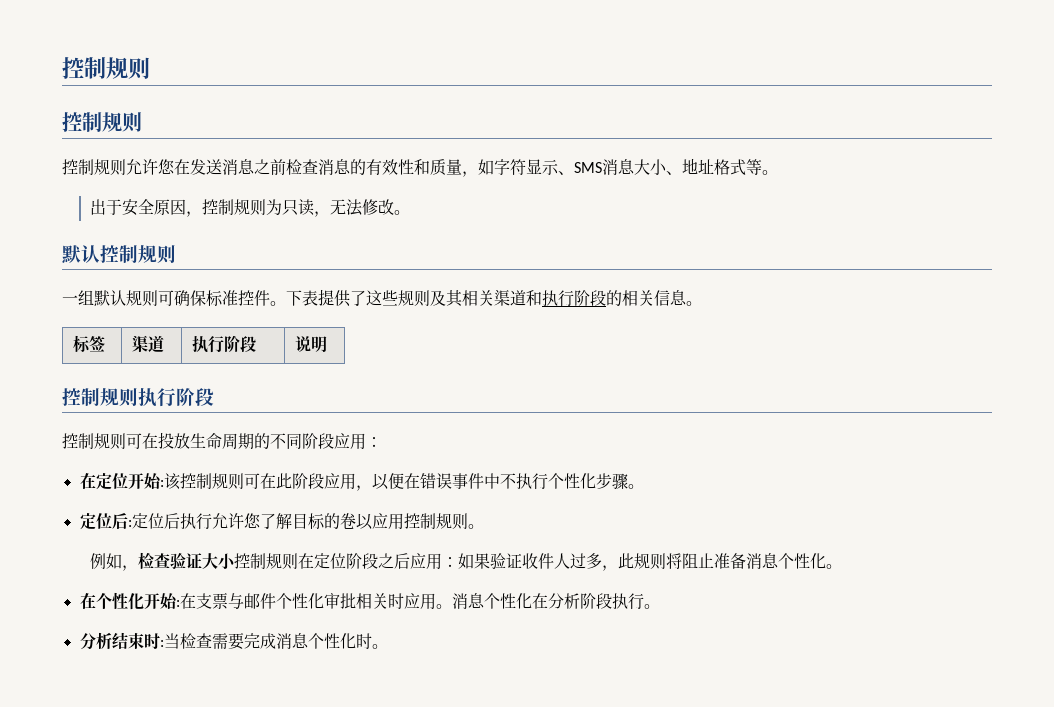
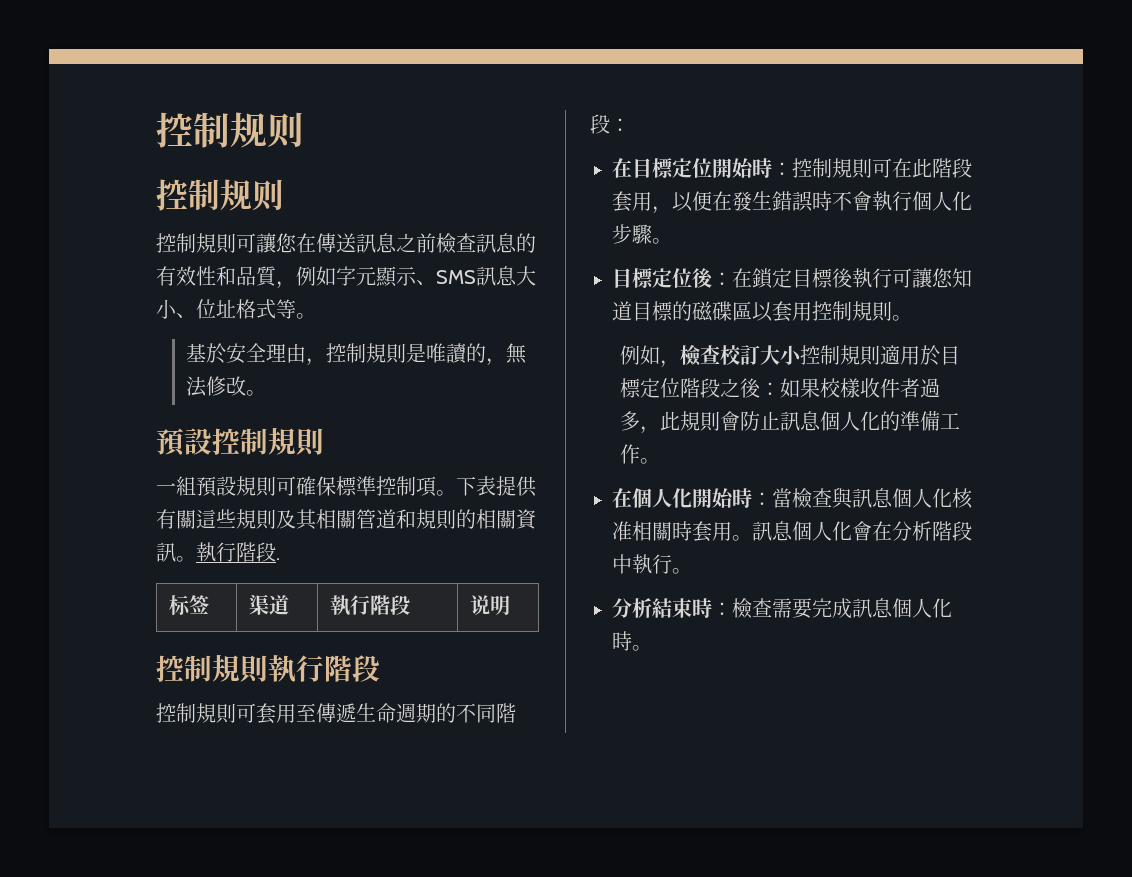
- 控制规则允许您在发送消息之前检查消息的有效性和质量，如字符显示、SMS消息大小、地址格式等。
+ 控制規則可讓您在傳送訊息之前檢查訊息的有效性和品質，例如字元顯示、SMS訊息大小、位址格式等。
- 出于安全原因，控制规则为只读，无法修改。
- 默认控制规则
- 一组默认规则可确保标准控件。下表提供了这些规则及其相关渠道和执行阶段的相关信息。
+ 基於安全理由，控制規則是唯讀的，無法修改。
+ 預設控制規則
+ 一組預設規則可確保標準控制項。下表提供有關這些規則及其相關管道和規則的相關資訊。執行階段.
- 标签 | 渠道 | 执行阶段 | 说明
+ 标签 | 渠道 | 執行階段 | 说明
- 控制规则执行阶段
+ 控制規則執行階段
- 控制规则可在投放生命周期的不同阶段应用：
- 在定位开始:该控制规则可在此阶段应用，以便在错误事件中不执行个性化步骤。
- 定位后:定位后执行允许您了解目标的卷以应用控制规则。
- 例如，检查验证大小控制规则在定位阶段之后应用：如果验证收件人过多，此规则将阻止准备消息个性化。
- 在个性化开始:在支票与邮件个性化审批相关时应用。消息个性化在分析阶段执行。
- 分析结束时:当检查需要完成消息个性化时。
+ 控制規則可套用至傳遞生命週期的不同階段：
+ 在目標定位開始時：控制規則可在此階段套用，以便在發生錯誤時不會執行個人化步驟。
+ 目標定位後：在鎖定目標後執行可讓您知道目標的磁碟區以套用控制規則。
+ 例如，檢查校訂大小控制規則適用於目標定位階段之後：如果校樣收件者過多，此規則會防止訊息個人化的準備工作。
+ 在個人化開始時：當檢查與訊息個人化核准相關時套用。訊息個人化會在分析階段中執行。
+ 分析結束時：檢查需要完成訊息個人化時。

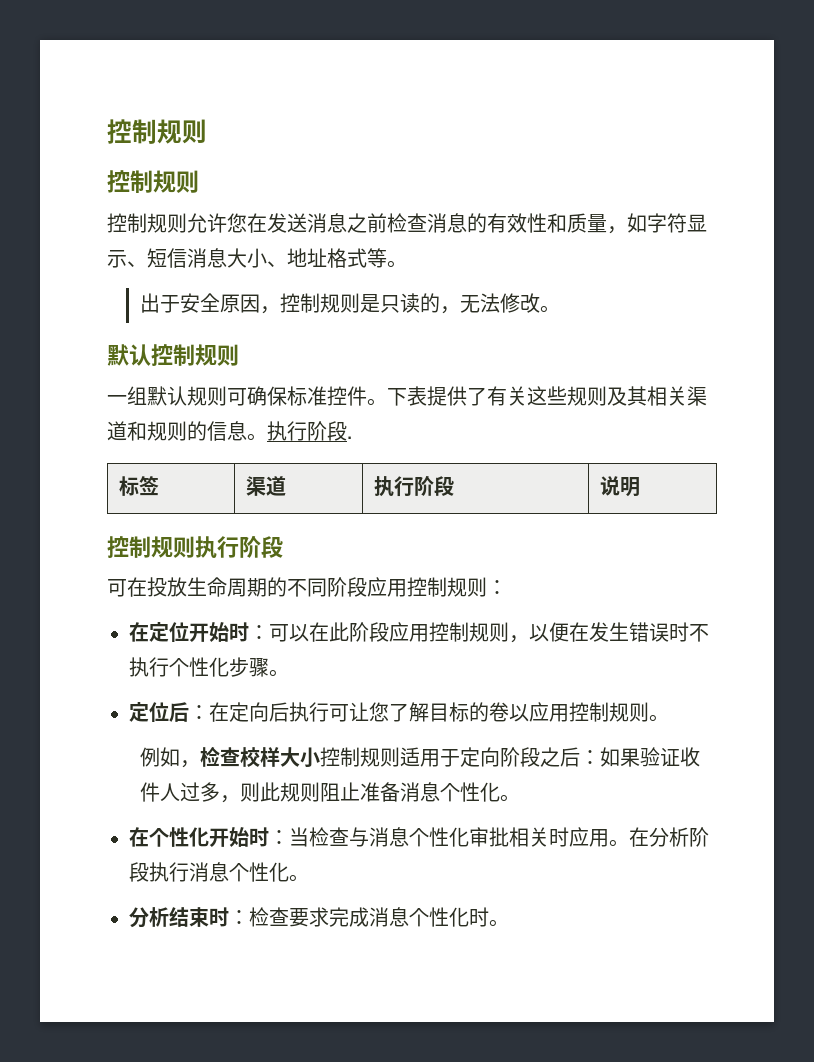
- 控制規則可讓您在傳送訊息之前檢查訊息的有效性和品質，例如字元顯示、SMS訊息大小、位址格式等。
+ 控制规则允许您在发送消息之前检查消息的有效性和质量，如字符显示、短信消息大小、地址格式等。
- 基於安全理由，控制規則是唯讀的，無法修改。
- 預設控制規則
- 一組預設規則可確保標準控制項。下表提供有關這些規則及其相關管道和規則的相關資訊。執行階段.
+ 出于安全原因，控制规则是只读的，无法修改。
+ 默认控制规则
+ 一组默认规则可确保标准控件。下表提供了有关这些规则及其相关渠道和规则的信息。执行阶段.
- 标签 | 渠道 | 執行階段 | 说明
+ 标签 | 渠道 | 执行阶段 | 说明
- 控制規則執行階段
- 控制規則可套用至傳遞生命週期的不同階段：
- 在目標定位開始時：控制規則可在此階段套用，以便在發生錯誤時不會執行個人化步驟。
- 目標定位後：在鎖定目標後執行可讓您知道目標的磁碟區以套用控制規則。
- 例如，檢查校訂大小控制規則適用於目標定位階段之後：如果校樣收件者過多，此規則會防止訊息個人化的準備工作。
- 在個人化開始時：當檢查與訊息個人化核准相關時套用。訊息個人化會在分析階段中執行。
- 分析結束時：檢查需要完成訊息個人化時。
+ 控制规则执行阶段
+ 可在投放生命周期的不同阶段应用控制规则：
+ 在定位开始时：可以在此阶段应用控制规则，以便在发生错误时不执行个性化步骤。
+ 定位后：在定向后执行可让您了解目标的卷以应用控制规则。
+ 例如，检查校样大小控制规则适用于定向阶段之后：如果验证收件人过多，则此规则阻止准备消息个性化。
+ 在个性化开始时：当检查与消息个性化审批相关时应用。在分析阶段执行消息个性化。
+ 分析结束时：检查要求完成消息个性化时。

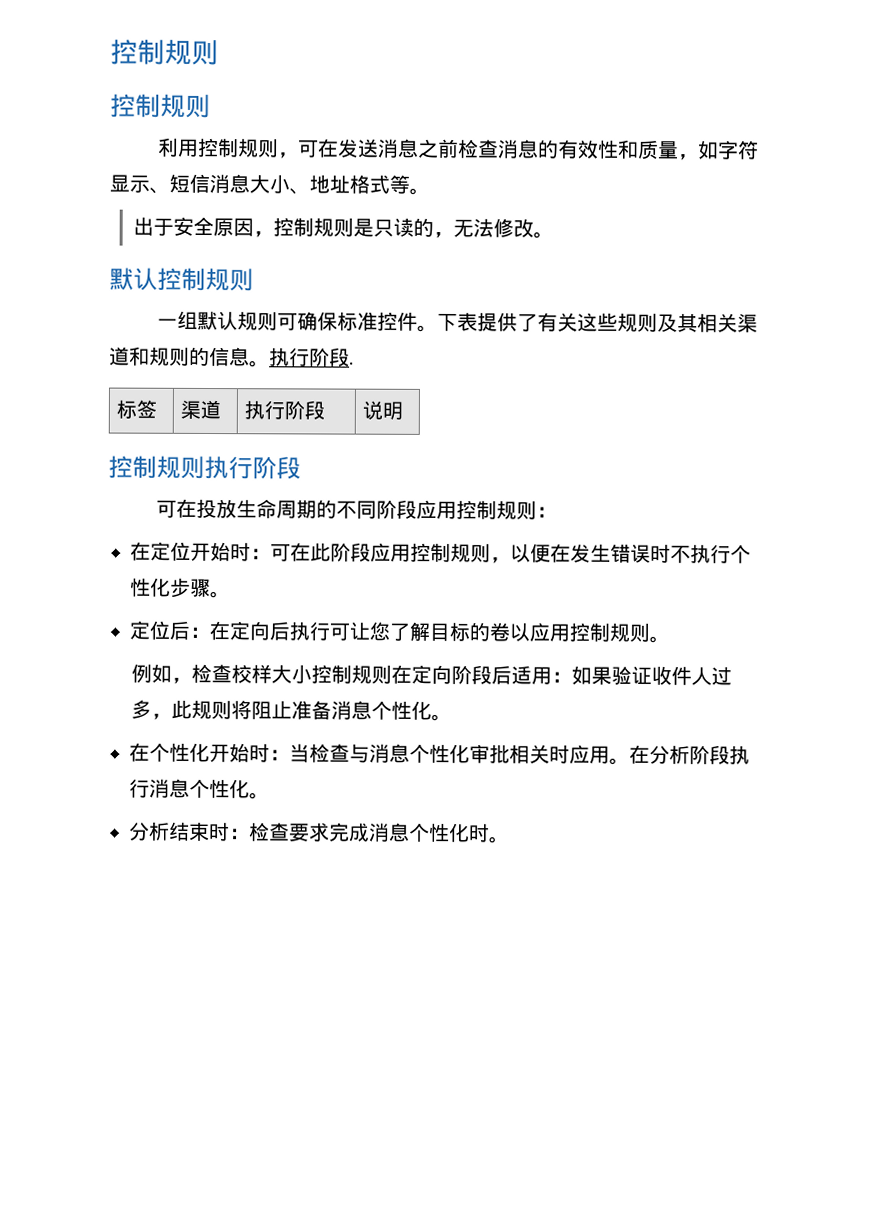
- 控制规则允许您在发送消息之前检查消息的有效性和质量，如字符显示、短信消息大小、地址格式等。
+ 利用控制规则，可在发送消息之前检查消息的有效性和质量，如字符显示、短信消息大小、地址格式等。
- 在定位开始时：可以在此阶段应用控制规则，以便在发生错误时不执行个性化步骤。
+ 在定位开始时：可在此阶段应用控制规则，以便在发生错误时不执行个性化步骤。
- 例如，检查校样大小控制规则适用于定向阶段之后：如果验证收件人过多，则此规则阻止准备消息个性化。
+ 例如，检查校样大小控制规则在定向阶段后适用：如果验证收件人过多，此规则将阻止准备消息个性化。

